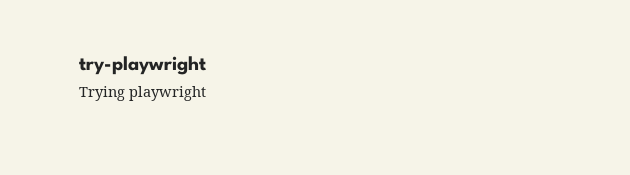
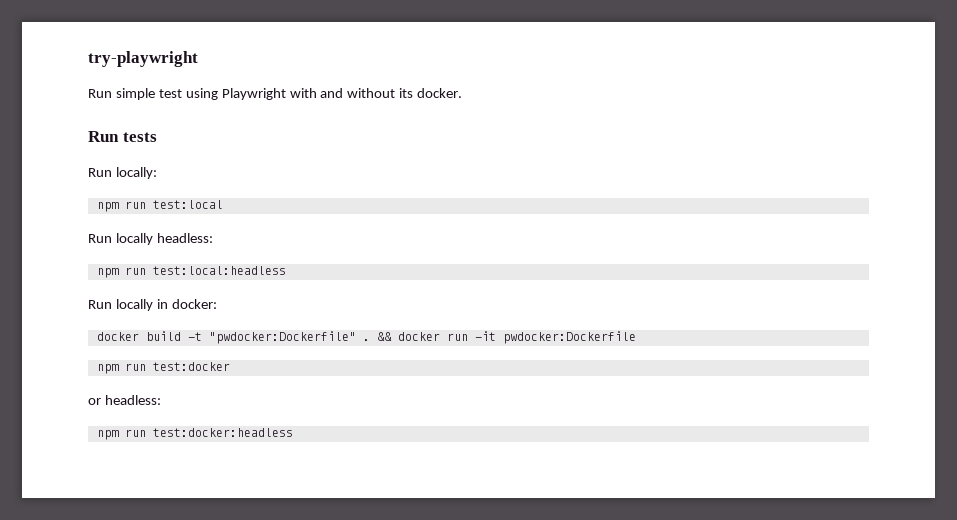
- Trying playwright
+ Run simple test using Playwright with and without its docker.
+ Run tests
+ Run locally:
+ npm run test:local
+ Run locally headless:
+ npm run test:local:headless
+ Run locally in docker:
+ docker build -t "pwdocker:Dockerfile" . && docker run -it pwdocker:Dockerfile
+ npm run test:docker
+ or headless:
+ npm run test:docker:headless

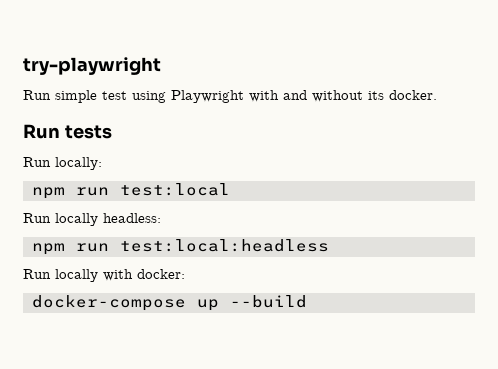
- Run locally in docker:
+ Run locally with docker:
- docker build -t "pwdocker:Dockerfile" . && docker run -it pwdocker:Dockerfile
- npm run test:docker
- or headless:
- npm run test:docker:headless
+ docker-compose up --build

